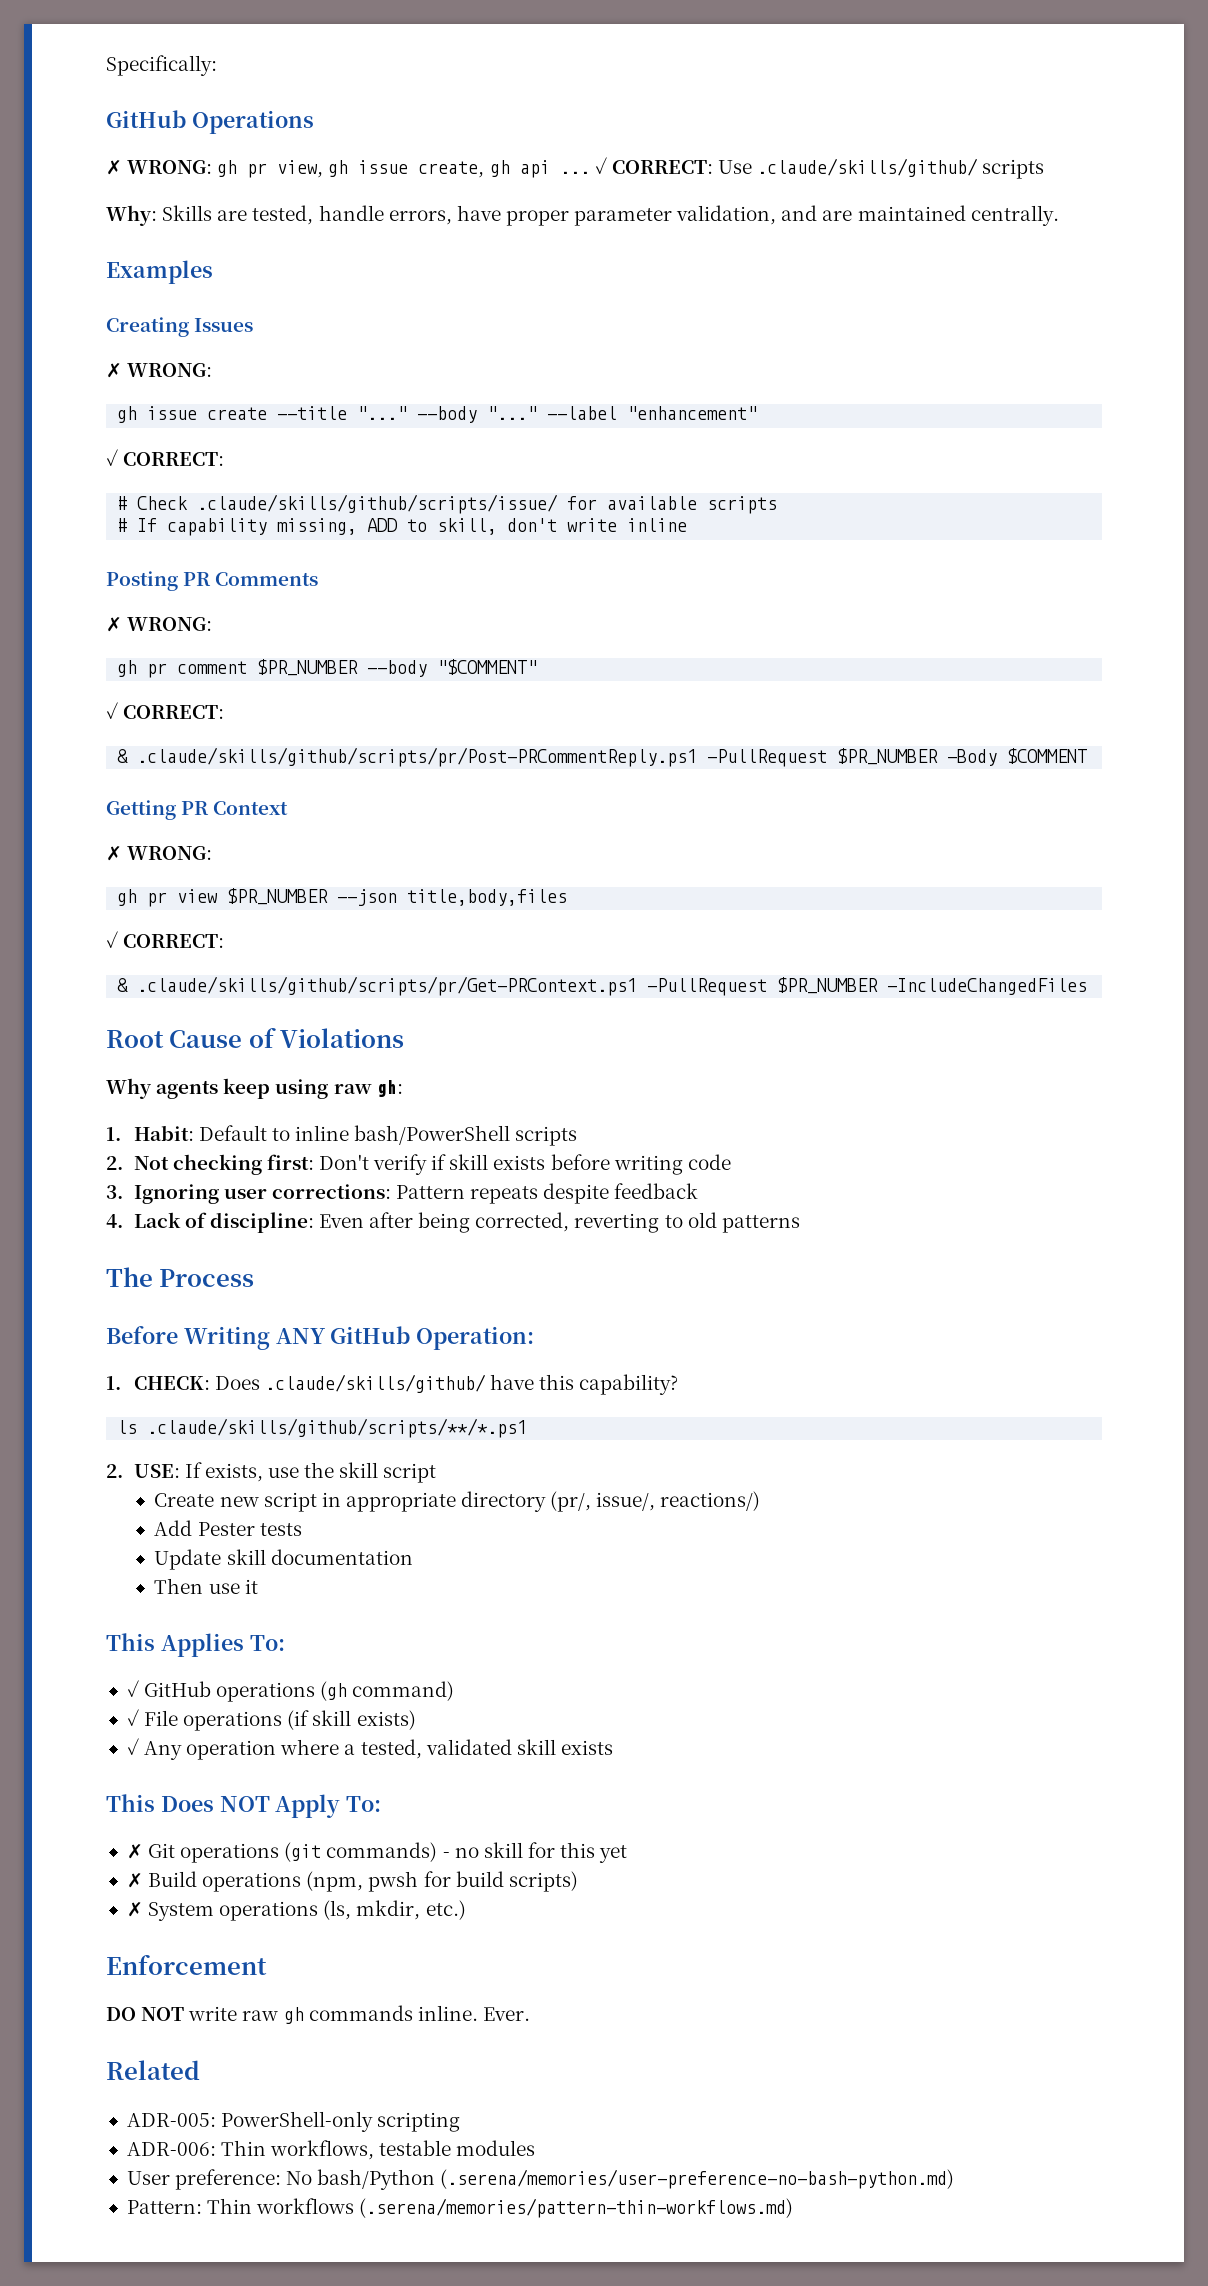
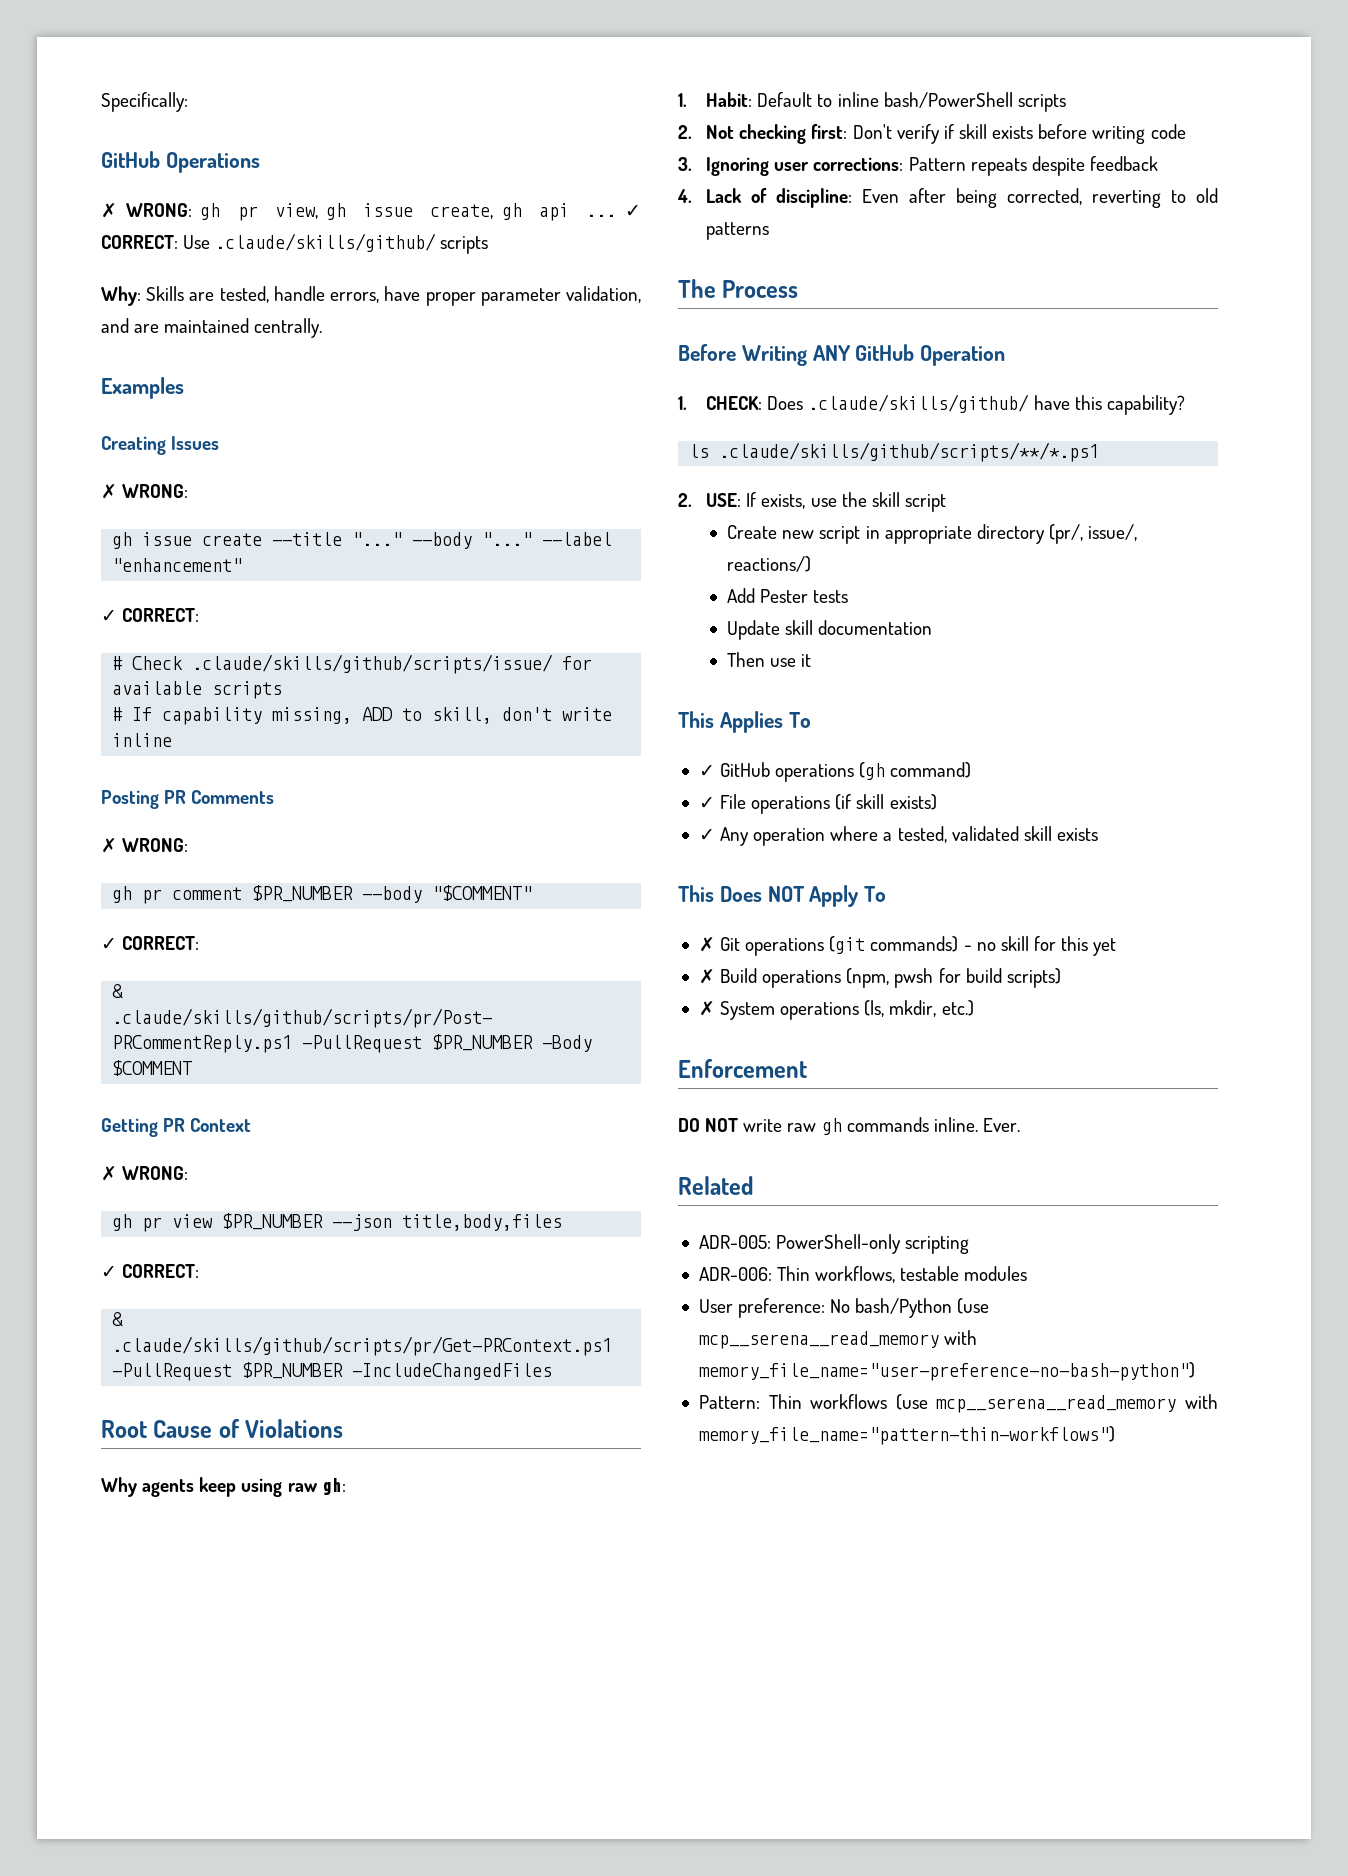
- Before Writing ANY GitHub Operation:
+ Before Writing ANY GitHub Operation
- This Applies To:
+ This Applies To
- This Does NOT Apply To:
+ This Does NOT Apply To
- User preference: No bash/Python (.serena/memories/user-preference-no-bash-python.md)
+ User preference: No bash/Python (use mcp__serena__read_memory with memory_file_name="user-preference-no-bash-python")
- Pattern: Thin workflows (.serena/memories/pattern-thin-workflows.md)
+ Pattern: Thin workflows (use mcp__serena__read_memory with memory_file_name="pattern-thin-workflows")

